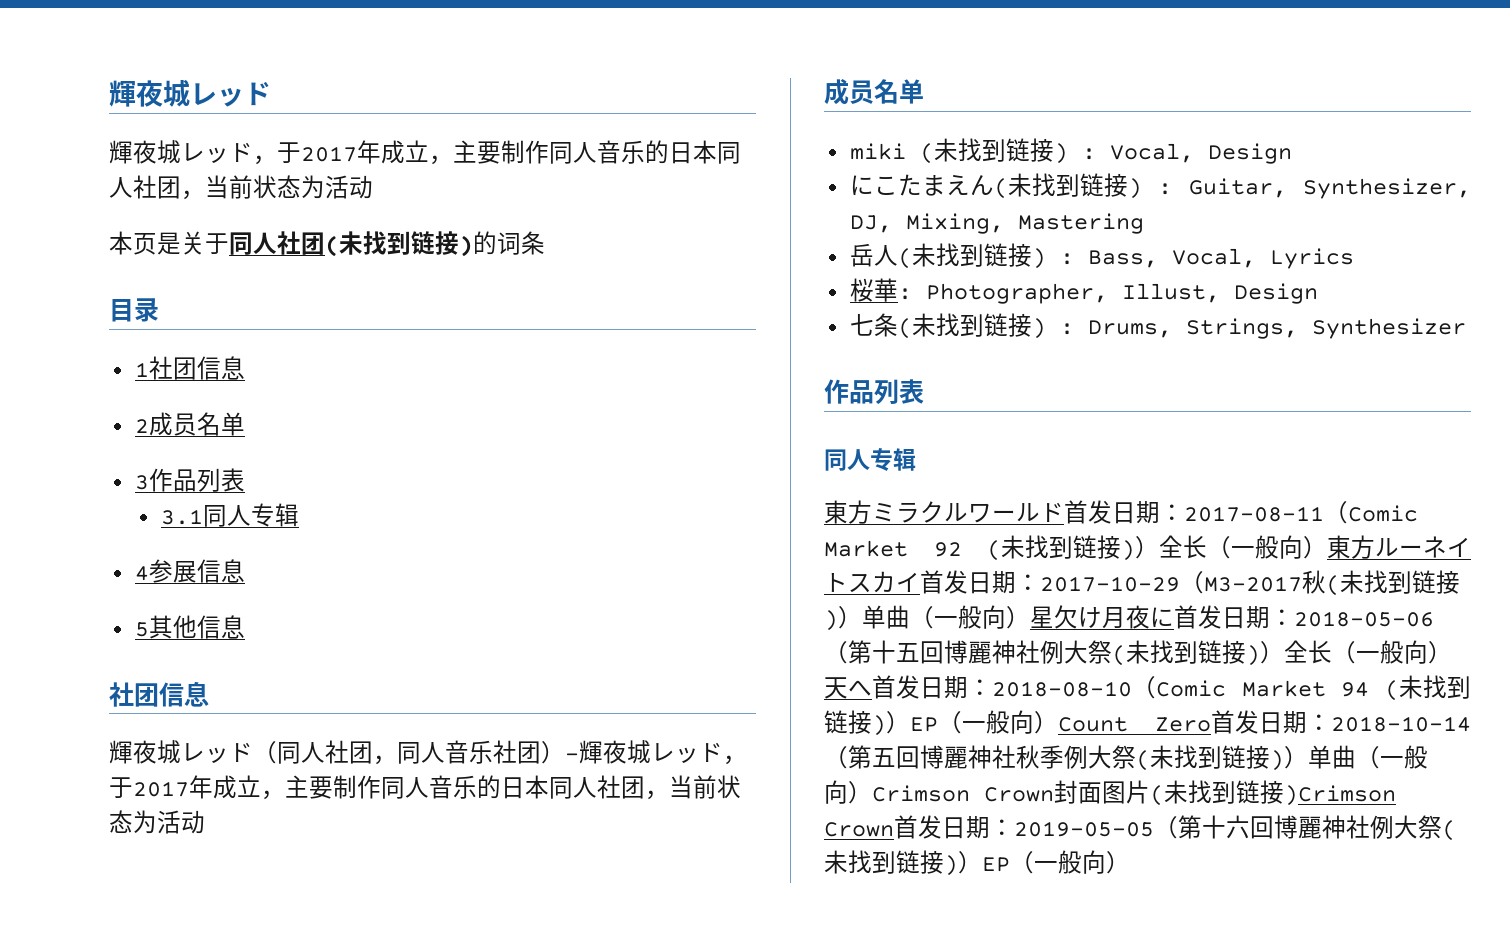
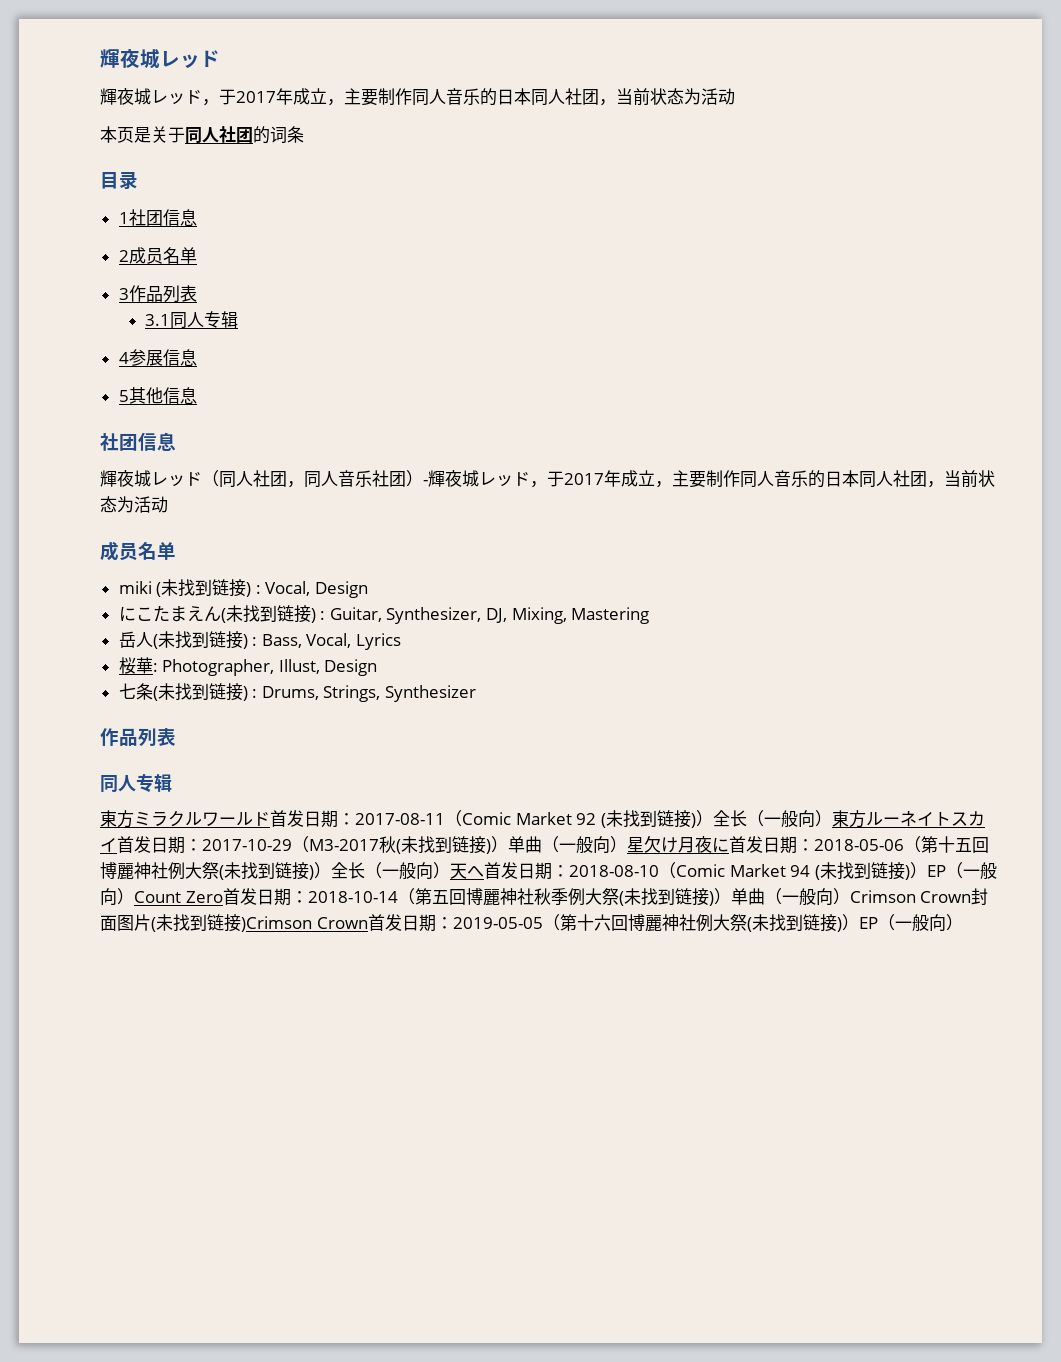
- 本页是关于同人社团(未找到链接)的词条
+ 本页是关于同人社团的词条

